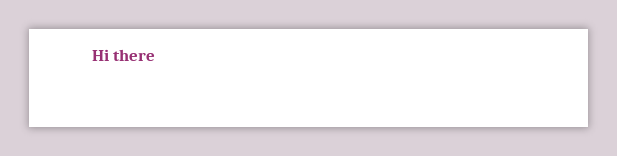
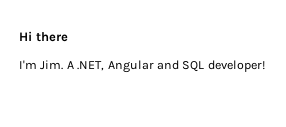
+ I'm Jim. A .NET, Angular and SQL developer!

